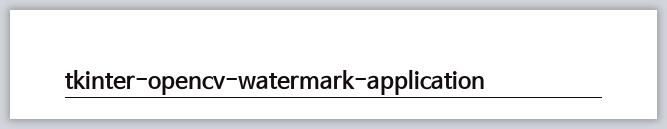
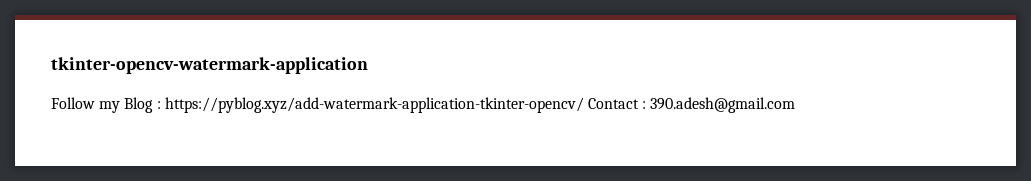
+ Follow my Blog : https://pyblog.xyz/add-watermark-application-tkinter-opencv/ Contact : 390.adesh@gmail.com

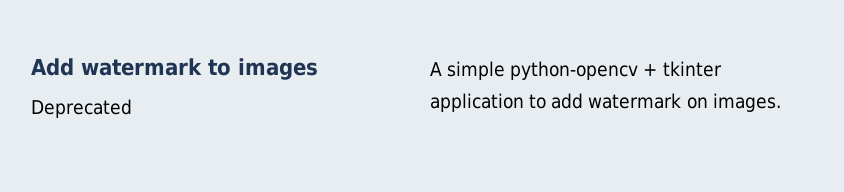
- tkinter-opencv-watermark-application
- Follow my Blog : https://pyblog.xyz/add-watermark-application-tkinter-opencv/ Contact : 390.adesh@gmail.com
+ Add watermark to images
+ Deprecated
+ A simple python-opencv + tkinter application to add watermark on images.

